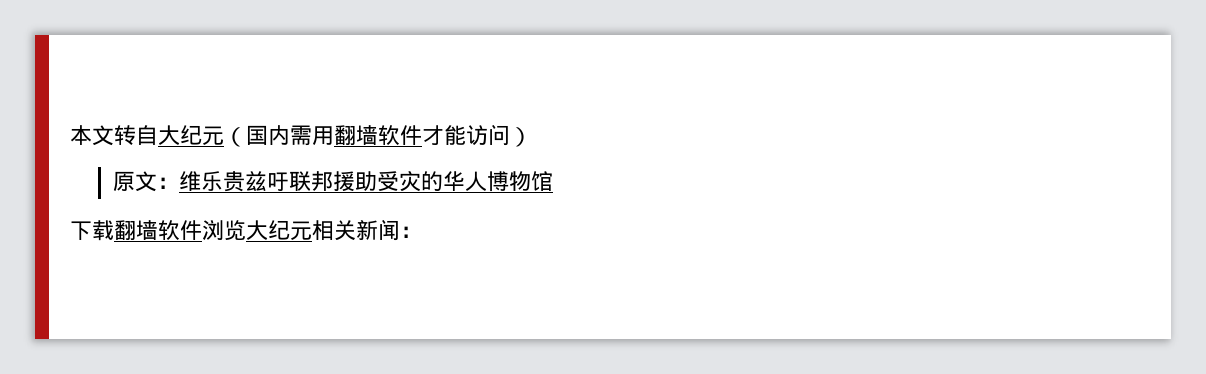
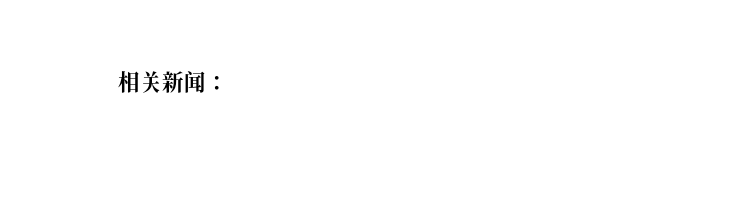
- 本文转自大纪元（国内需用翻墙软件才能访问）
- 原文：维乐贵兹吁联邦援助受灾的华人博物馆
- 下载翻墙软件浏览大纪元相关新闻：
+ 相关新闻：

